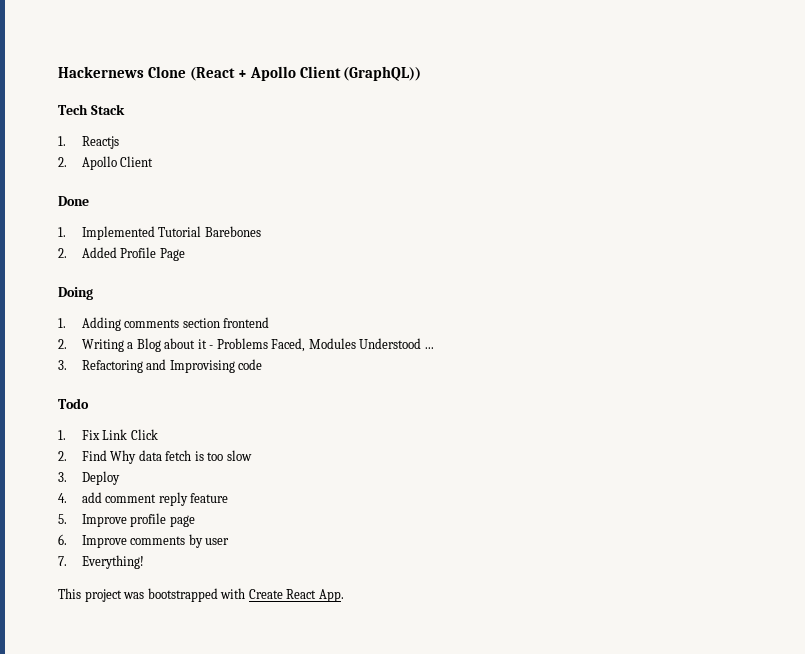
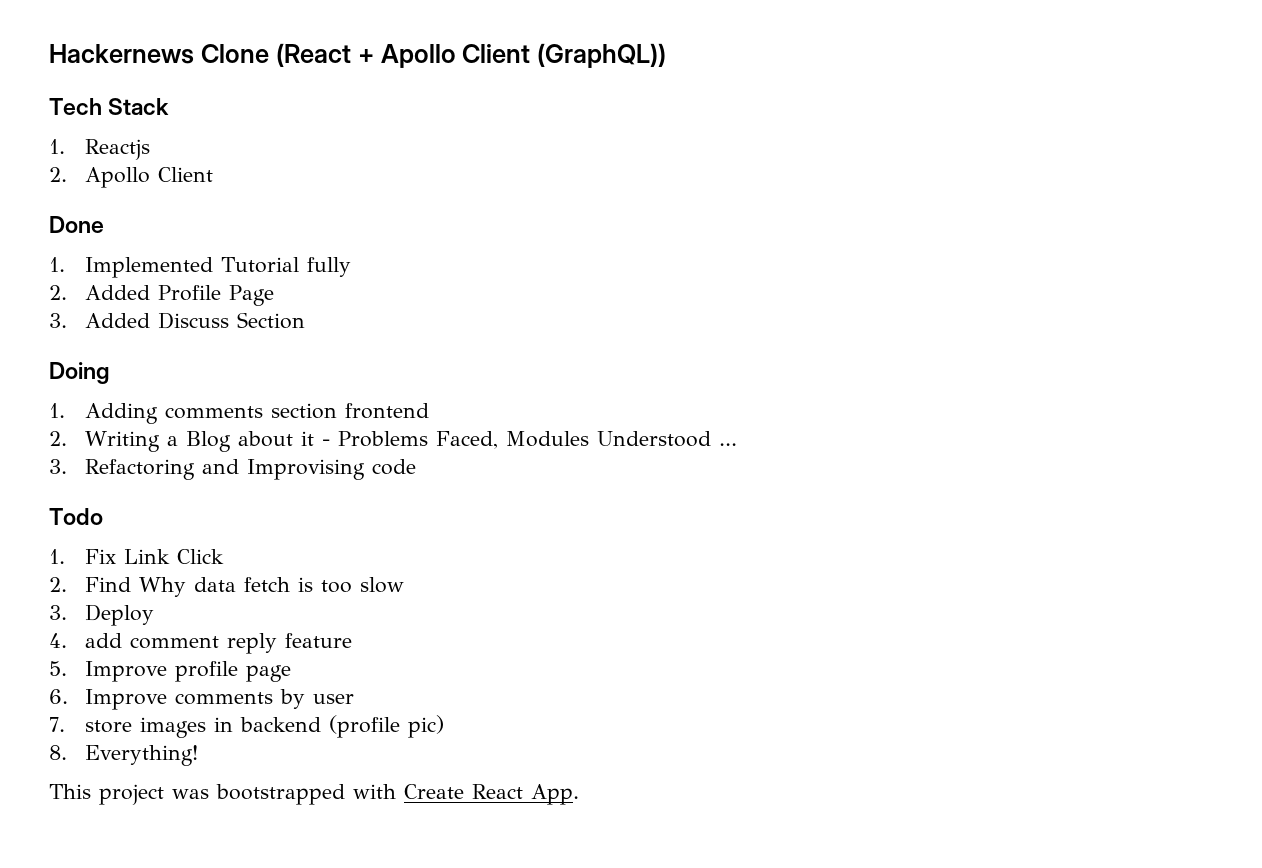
- 1. Implemented Tutorial Barebones
+ 1. Implemented Tutorial fully
+ 3. Added Discuss Section
- 7. Everything!
+ 7. store images in backend (profile pic)
+ 8. Everything!

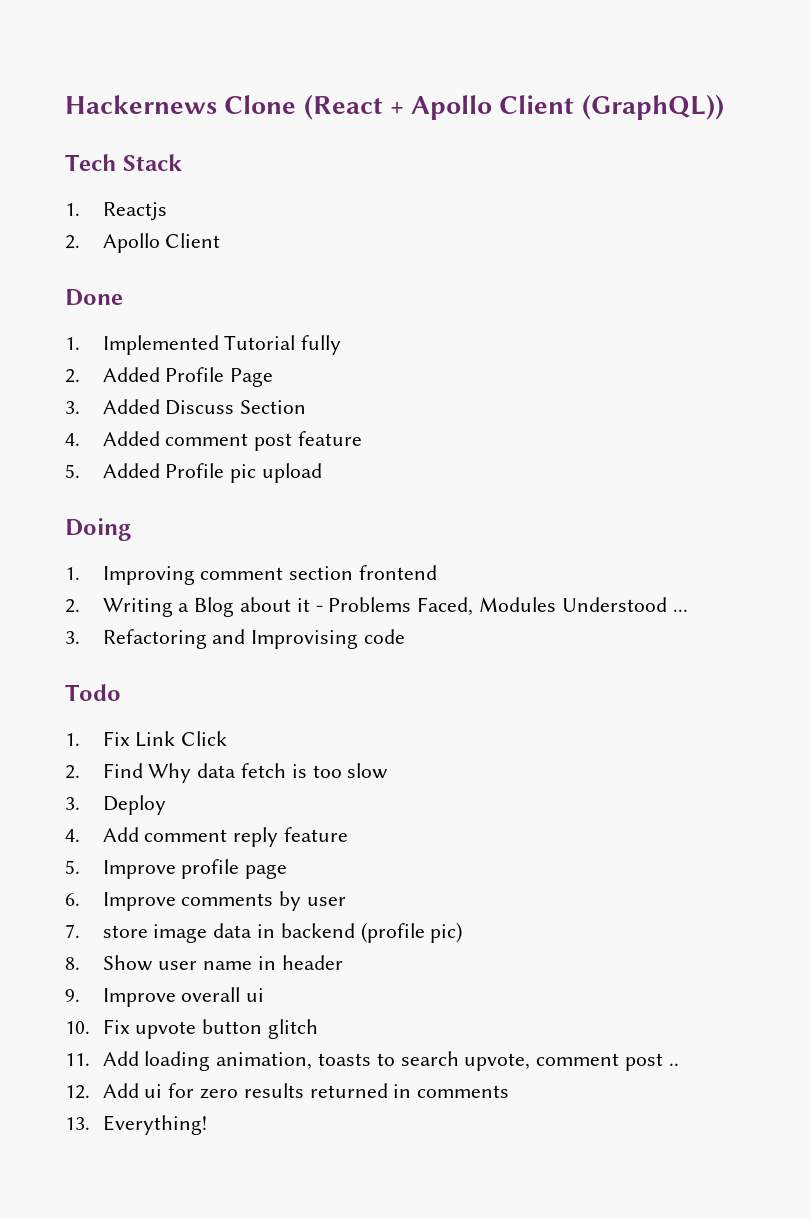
+ 4. Added comment post feature
+ 5. Added Profile pic upload
- 1. Adding comments section frontend
+ 1. Improving comment section frontend
- 4. add comment reply feature
+ 4. Add comment reply feature
- 7. store images in backend (profile pic)
+ 7. store image data in backend (profile pic)
- 8. Everything!
- This project was bootstrapped with Create React App.
+ 8. Show user name in header
+ 9. Improve overall ui
+ 10. Fix upvote button glitch
+ 11. Add loading animation, toasts to search upvote, comment post ..
+ 12. Add ui for zero results returned in comments
+ 13. Everything!

